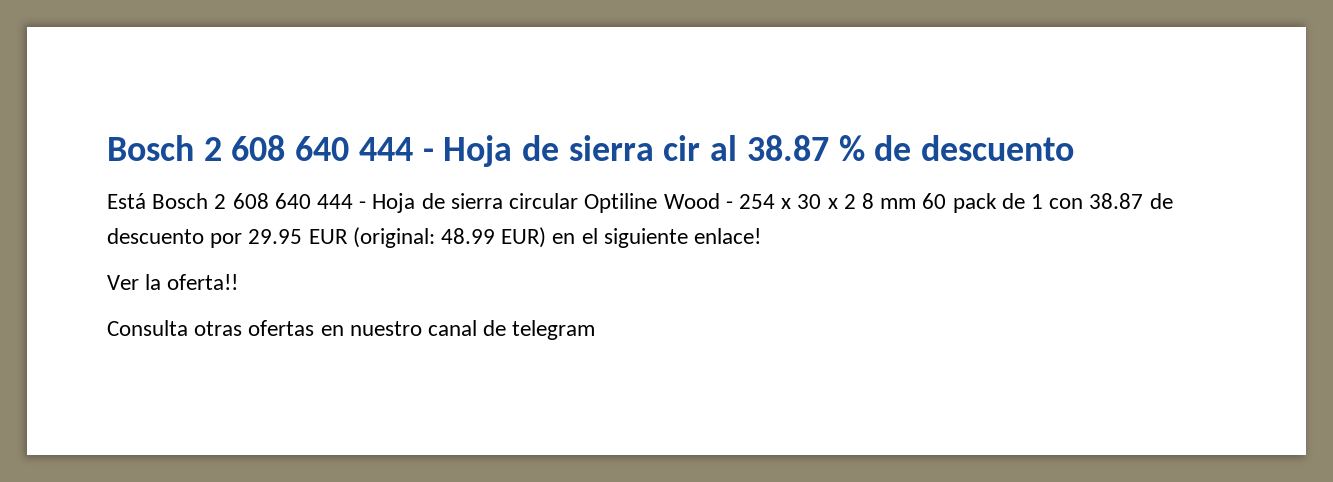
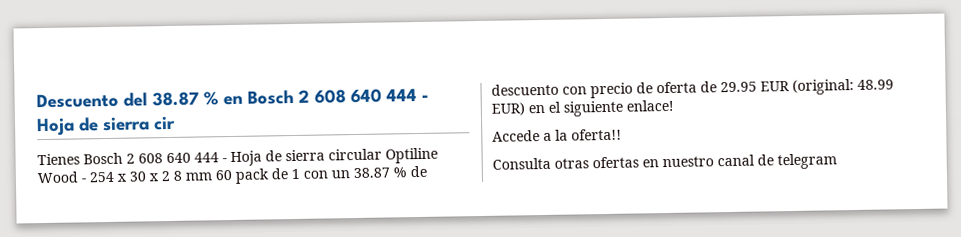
- Bosch 2 608 640 444 - Hoja de sierra cir al 38.87 % de descuento
- Está Bosch 2 608 640 444 - Hoja de sierra circular Optiline Wood - 254 x 30 x 2 8 mm 60 pack de 1 con 38.87 de descuento por 29.95 EUR (original: 48.99 EUR) en el siguiente enlace!
+ Descuento del 38.87 % en Bosch 2 608 640 444 - Hoja de sierra cir
+ Tienes Bosch 2 608 640 444 - Hoja de sierra circular Optiline Wood - 254 x 30 x 2 8 mm 60 pack de 1 con un 38.87 % de descuento con precio de oferta de 29.95 EUR (original: 48.99 EUR) en el siguiente enlace!
- Ver la oferta!!
+ Accede a la oferta!!

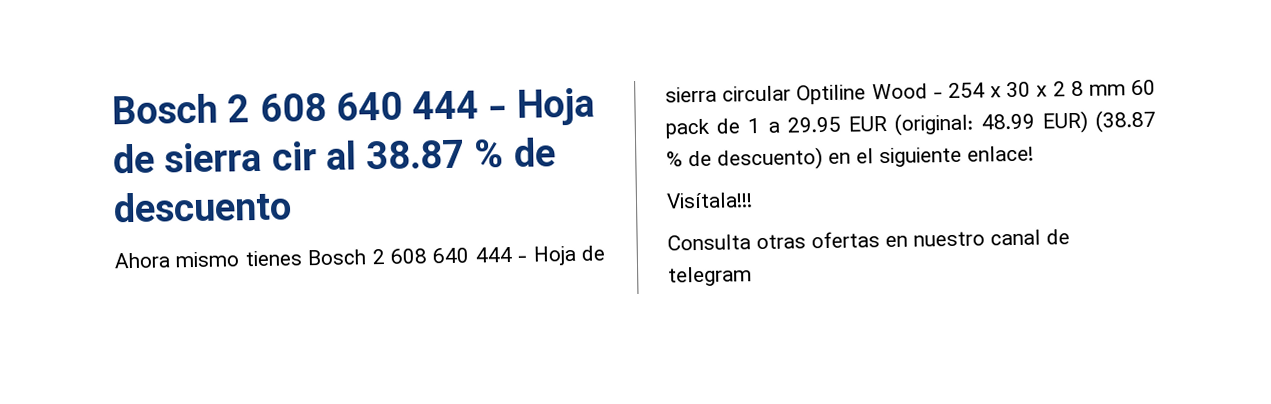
- Descuento del 38.87 % en Bosch 2 608 640 444 - Hoja de sierra cir
- Tienes Bosch 2 608 640 444 - Hoja de sierra circular Optiline Wood - 254 x 30 x 2 8 mm 60 pack de 1 con un 38.87 % de descuento con precio de oferta de 29.95 EUR (original: 48.99 EUR) en el siguiente enlace!
+ Bosch 2 608 640 444 - Hoja de sierra cir al 38.87 % de descuento
+ Ahora mismo tienes Bosch 2 608 640 444 - Hoja de sierra circular Optiline Wood - 254 x 30 x 2 8 mm 60 pack de 1 a 29.95 EUR (original: 48.99 EUR) (38.87 % de descuento) en el siguiente enlace!
- Accede a la oferta!!
+ Visítala!!!

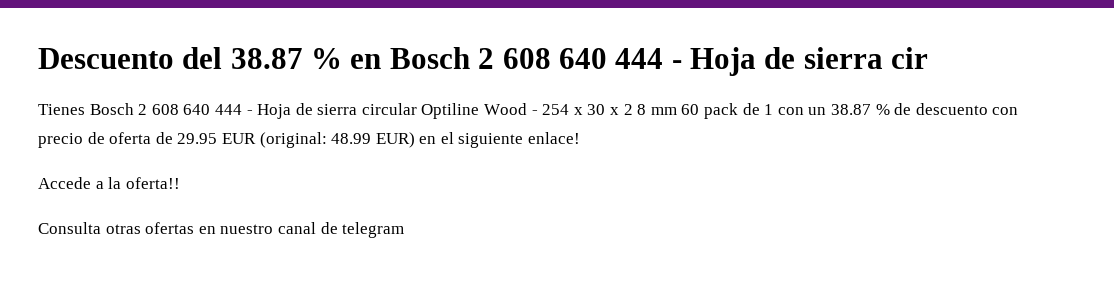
- Bosch 2 608 640 444 - Hoja de sierra cir al 38.87 % de descuento
- Ahora mismo tienes Bosch 2 608 640 444 - Hoja de sierra circular Optiline Wood - 254 x 30 x 2 8 mm 60 pack de 1 a 29.95 EUR (original: 48.99 EUR) (38.87 % de descuento) en el siguiente enlace!
+ Descuento del 38.87 % en Bosch 2 608 640 444 - Hoja de sierra cir
+ Tienes Bosch 2 608 640 444 - Hoja de sierra circular Optiline Wood - 254 x 30 x 2 8 mm 60 pack de 1 con un 38.87 % de descuento con precio de oferta de 29.95 EUR (original: 48.99 EUR) en el siguiente enlace!
- Visítala!!!
+ Accede a la oferta!!

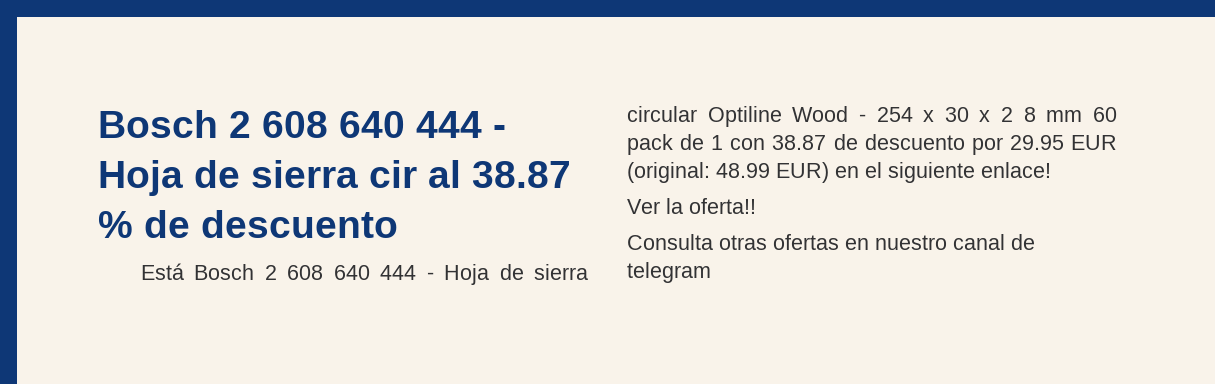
- Descuento del 38.87 % en Bosch 2 608 640 444 - Hoja de sierra cir
- Tienes Bosch 2 608 640 444 - Hoja de sierra circular Optiline Wood - 254 x 30 x 2 8 mm 60 pack de 1 con un 38.87 % de descuento con precio de oferta de 29.95 EUR (original: 48.99 EUR) en el siguiente enlace!
+ Bosch 2 608 640 444 - Hoja de sierra cir al 38.87 % de descuento
+ Está Bosch 2 608 640 444 - Hoja de sierra circular Optiline Wood - 254 x 30 x 2 8 mm 60 pack de 1 con 38.87 de descuento por 29.95 EUR (original: 48.99 EUR) en el siguiente enlace!
- Accede a la oferta!!
+ Ver la oferta!!

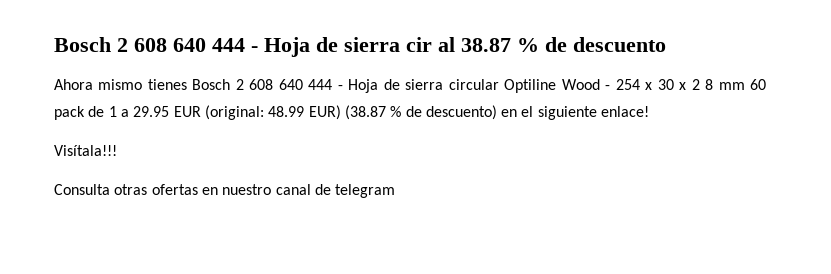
- Está Bosch 2 608 640 444 - Hoja de sierra circular Optiline Wood - 254 x 30 x 2 8 mm 60 pack de 1 con 38.87 de descuento por 29.95 EUR (original: 48.99 EUR) en el siguiente enlace!
+ Ahora mismo tienes Bosch 2 608 640 444 - Hoja de sierra circular Optiline Wood - 254 x 30 x 2 8 mm 60 pack de 1 a 29.95 EUR (original: 48.99 EUR) (38.87 % de descuento) en el siguiente enlace!
- Ver la oferta!!
+ Visítala!!!

